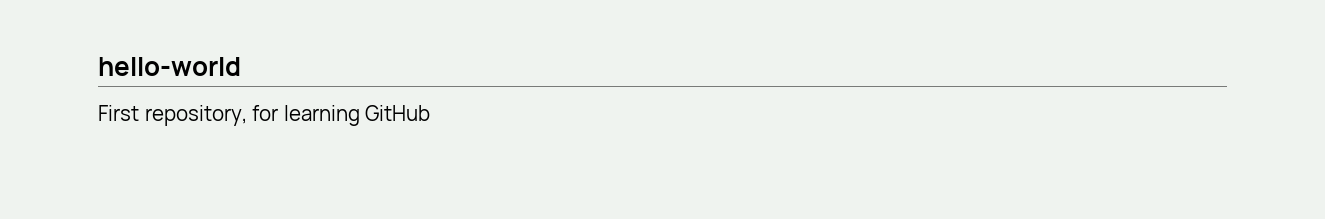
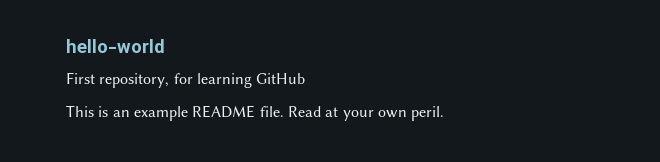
+ This is an example README file. Read at your own peril.

